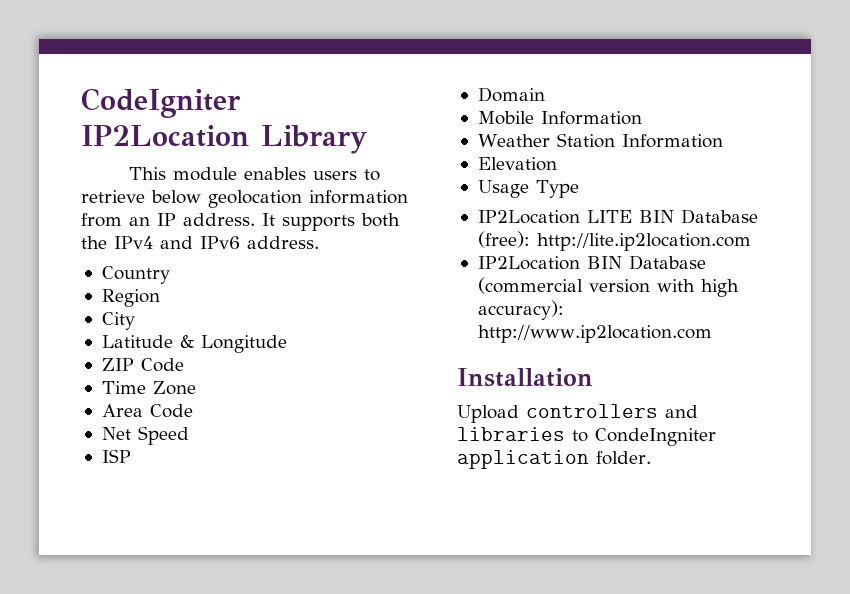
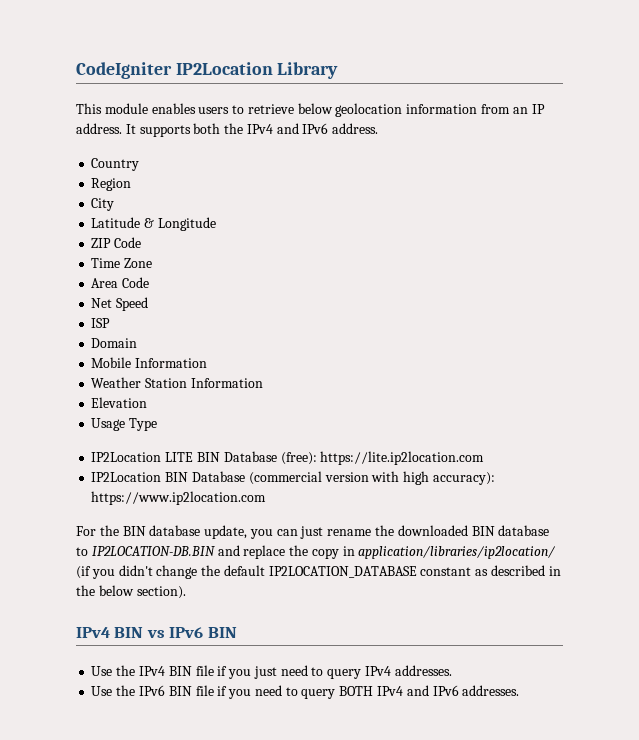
- IP2Location LITE BIN Database (free): http://lite.ip2location.com
+ IP2Location LITE BIN Database (free): https://lite.ip2location.com
- IP2Location BIN Database (commercial version with high accuracy): http://www.ip2location.com
- Installation
- Upload controllers and libraries to CondeIngniter application folder.
+ IP2Location BIN Database (commercial version with high accuracy): https://www.ip2location.com
+ For the BIN database update, you can just rename the downloaded BIN database to IP2LOCATION-DB.BIN and replace the copy in application/libraries/ip2location/ (if you didn't change the default IP2LOCATION_DATABASE constant as described in the below section).
+ IPv4 BIN vs IPv6 BIN
+ Use the IPv4 BIN file if you just need to query IPv4 addresses.
+ Use the IPv6 BIN file if you need to query BOTH IPv4 and IPv6 addresses.

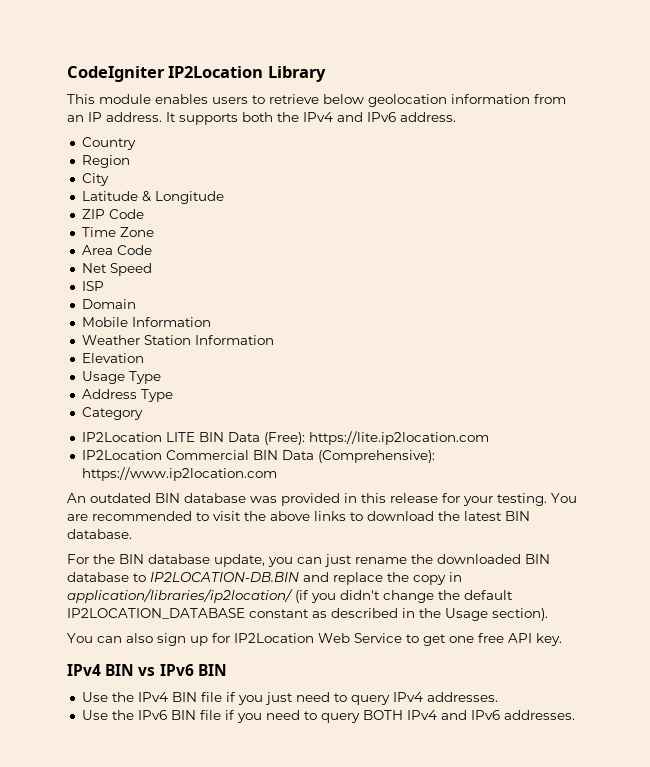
+ Address Type
+ Category
- IP2Location LITE BIN Database (free): https://lite.ip2location.com
+ IP2Location LITE BIN Data (Free): https://lite.ip2location.com
- IP2Location BIN Database (commercial version with high accuracy): https://www.ip2location.com
+ IP2Location Commercial BIN Data (Comprehensive): https://www.ip2location.com
+ An outdated BIN database was provided in this release for your testing. You are recommended to visit the above links to download the latest BIN database.
- For the BIN database update, you can just rename the downloaded BIN database to IP2LOCATION-DB.BIN and replace the copy in application/libraries/ip2location/ (if you didn't change the default IP2LOCATION_DATABASE constant as described in the below section).
+ For the BIN database update, you can just rename the downloaded BIN database to IP2LOCATION-DB.BIN and replace the copy in application/libraries/ip2location/ (if you didn't change the default IP2LOCATION_DATABASE constant as described in the Usage section).
+ You can also sign up for IP2Location Web Service to get one free API key.

